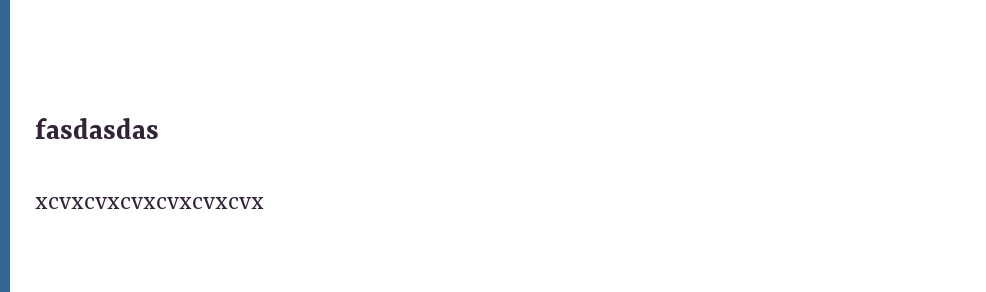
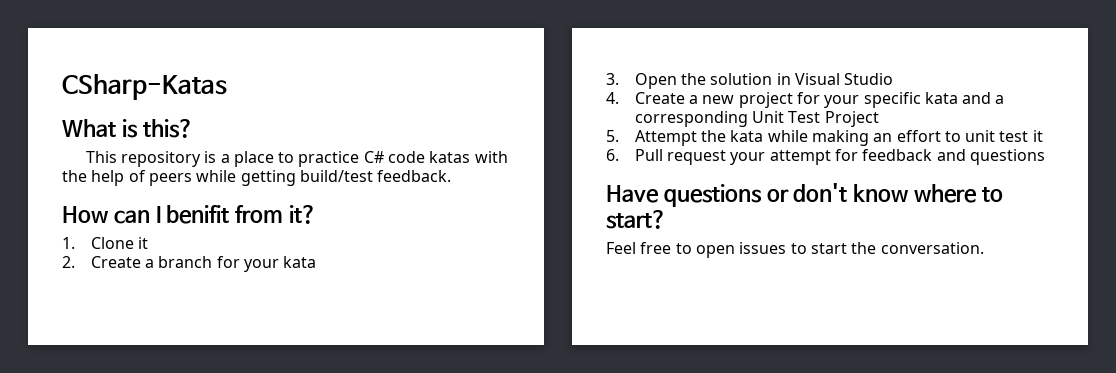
- fasdasdas
- xcvxcvxcvxcvxcvxcvx
+ CSharp-Katas
+ What is this?
+ This repository is a place to practice C# code katas with the help of peers while getting build/test feedback.
+ How can I benifit from it?
+ 1. Clone it
+ 2. Create a branch for your kata
+ 3. Open the solution in Visual Studio
+ 4. Create a new project for your specific kata and a corresponding Unit Test Project
+ 5. Attempt the kata while making an effort to unit test it
+ 6. Pull request your attempt for feedback and questions
+ Have questions or don't know where to start?
+ Feel free to open issues to start the conversation.

